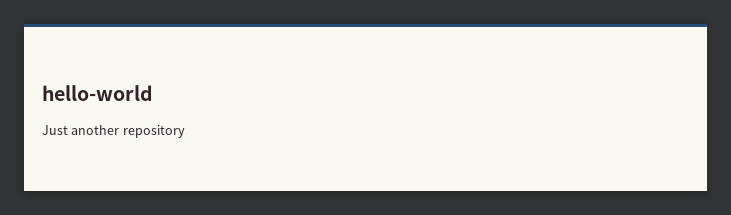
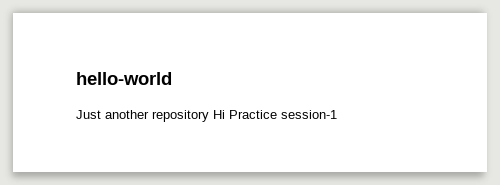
- Just another repository
+ Just another repository Hi Practice session-1

